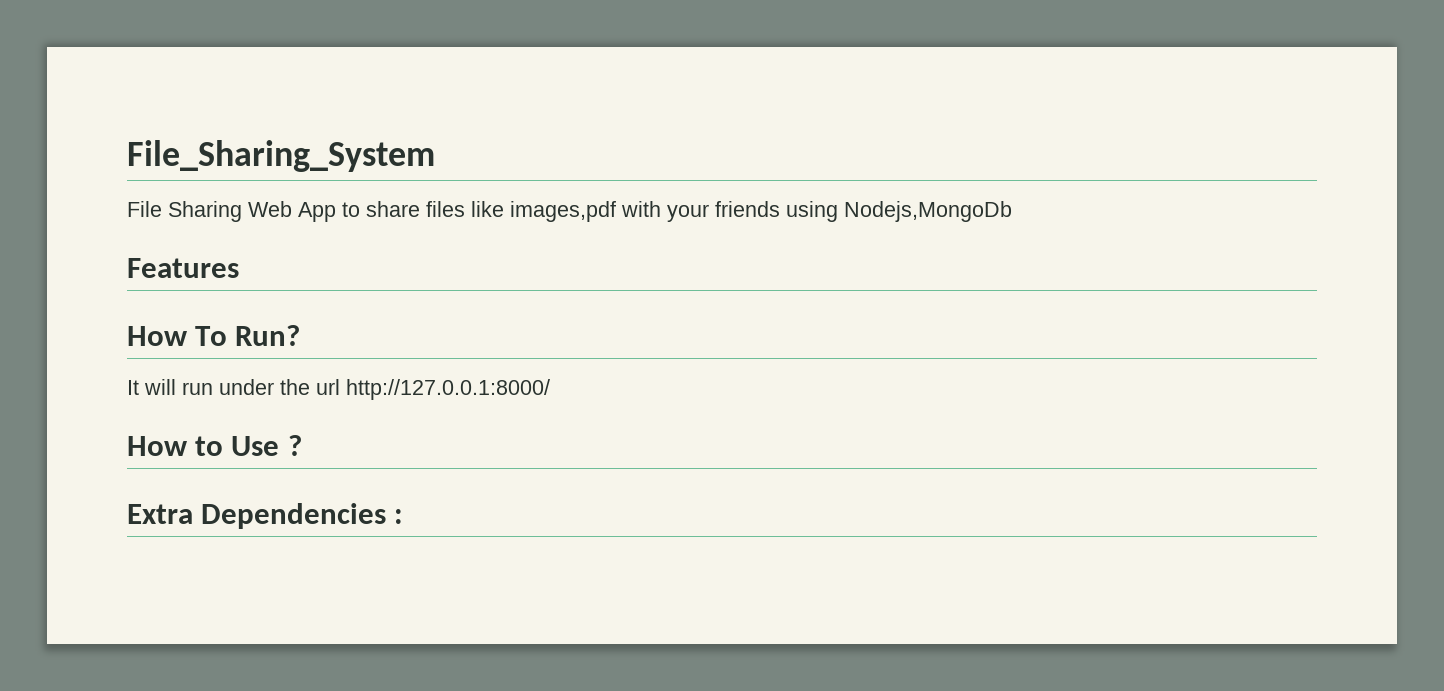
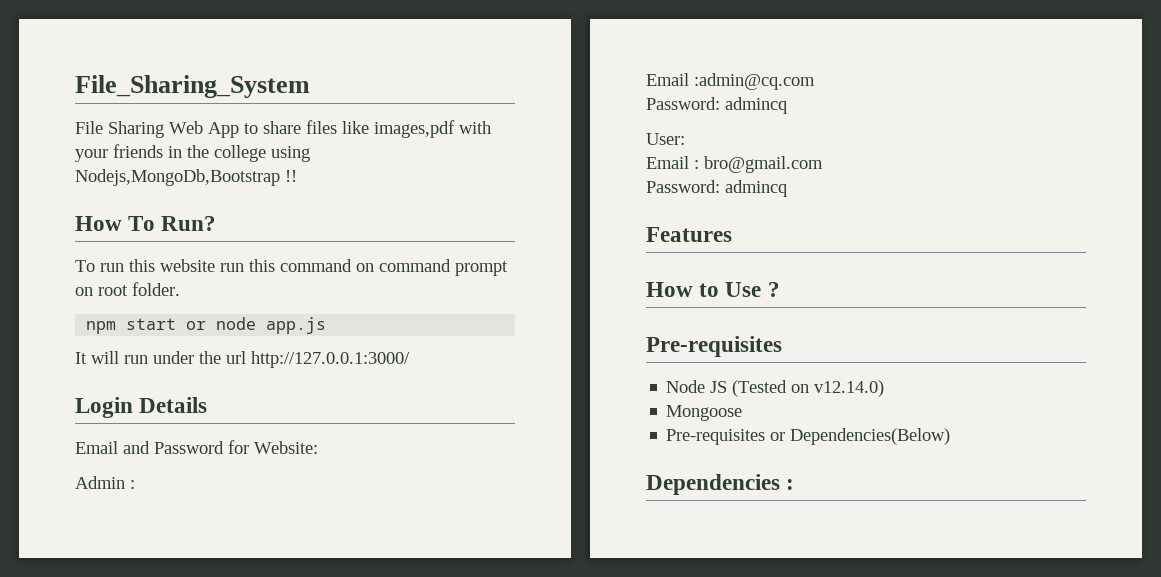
- File Sharing Web App to share files like images,pdf with your friends using Nodejs,MongoDb
- Features
+ File Sharing Web App to share files like images,pdf with your friends in the college using Nodejs,MongoDb,Bootstrap !!
  How To Run?
+ To run this website run this command on command prompt on root folder.
+ npm start or node app.js
- It will run under the url http://127.0.0.1:8000/
+ It will run under the url http://127.0.0.1:3000/
+ Login Details
+ Email and Password for Website:
+ Admin :
+ Email :admin@cq.com
+ Password: admincq
+ User:
+ Email : bro@gmail.com
+ Password: admincq
+ Features
  How to Use ?
- Extra Dependencies :
+ Pre-requisites
+ Node JS (Tested on v12.14.0)
+ Mongoose
+ Pre-requisites or Dependencies(Below)
+ Dependencies :

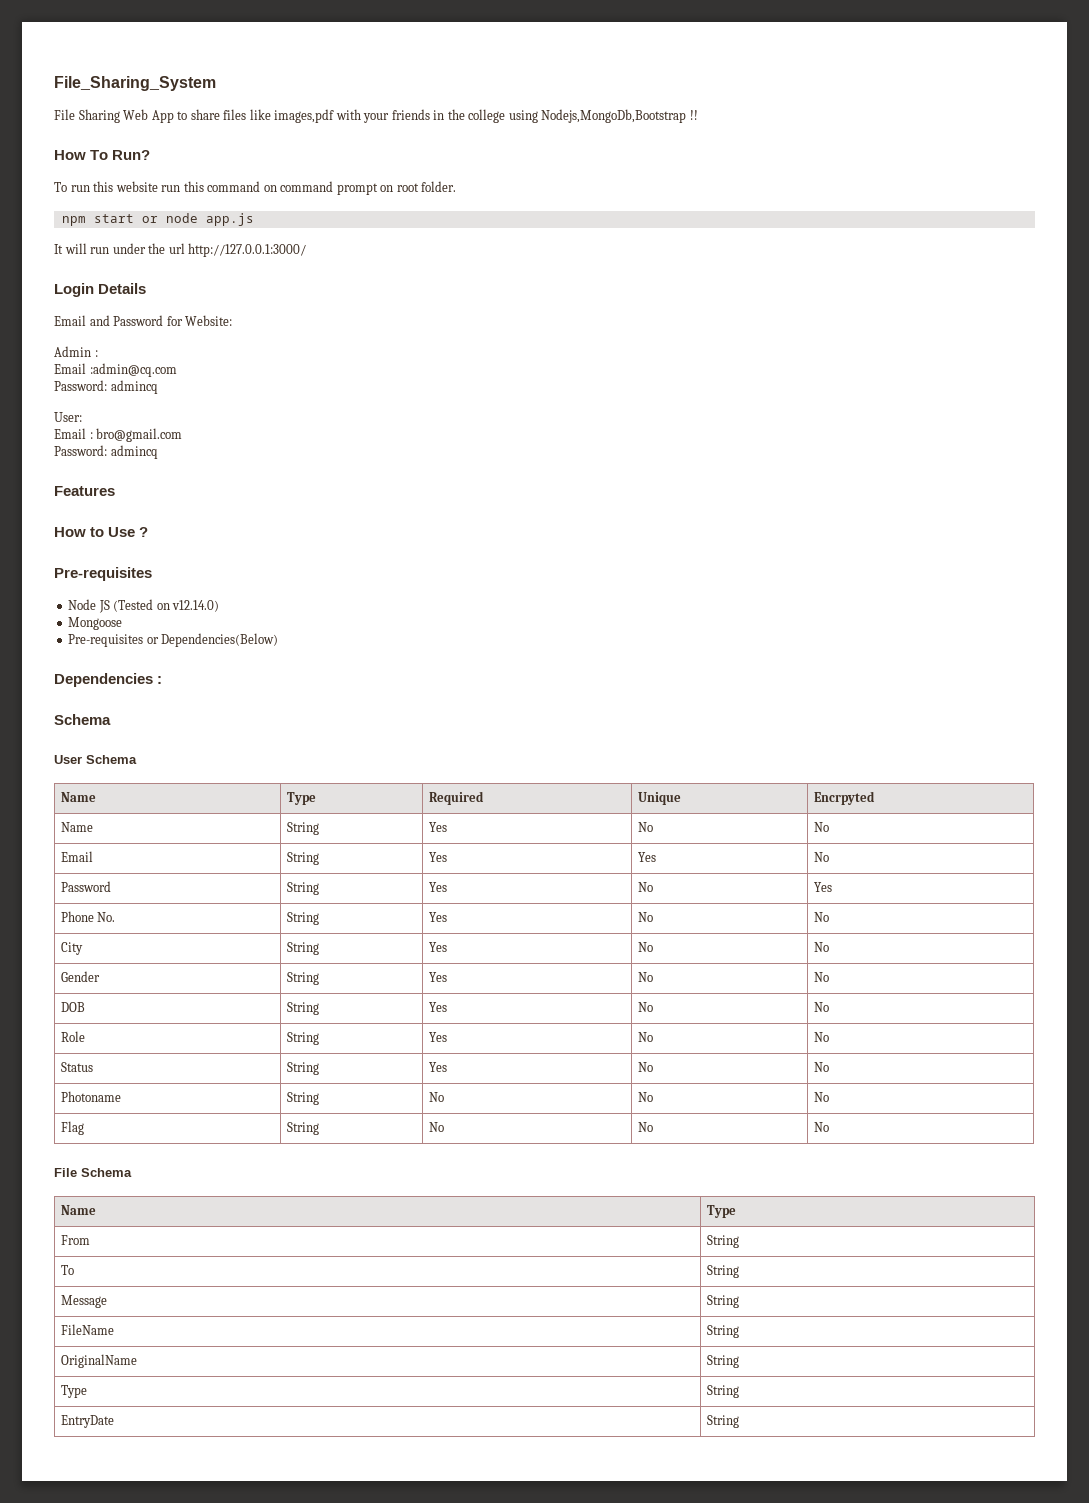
  Dependencies :
+ Schema
+ User Schema
+ Name | Type | Required | Unique | Encrpyted
+ Name | String | Yes | No | No
+ Email | String | Yes | Yes | No
+ Password | String | Yes | No | Yes
+ Phone No. | String | Yes | No | No
+ City | String | Yes | No | No
+ Gender | String | Yes | No | No
+ DOB | String | Yes | No | No
+ Role | String | Yes | No | No
+ Status | String | Yes | No | No
+ Photoname | String | No | No | No
+ Flag | String | No | No | No
+ File Schema
+ Name | Type
+ From | String
+ To | String
+ Message | String
+ FileName | String
+ OriginalName | String
+ Type | String
+ EntryDate | String

